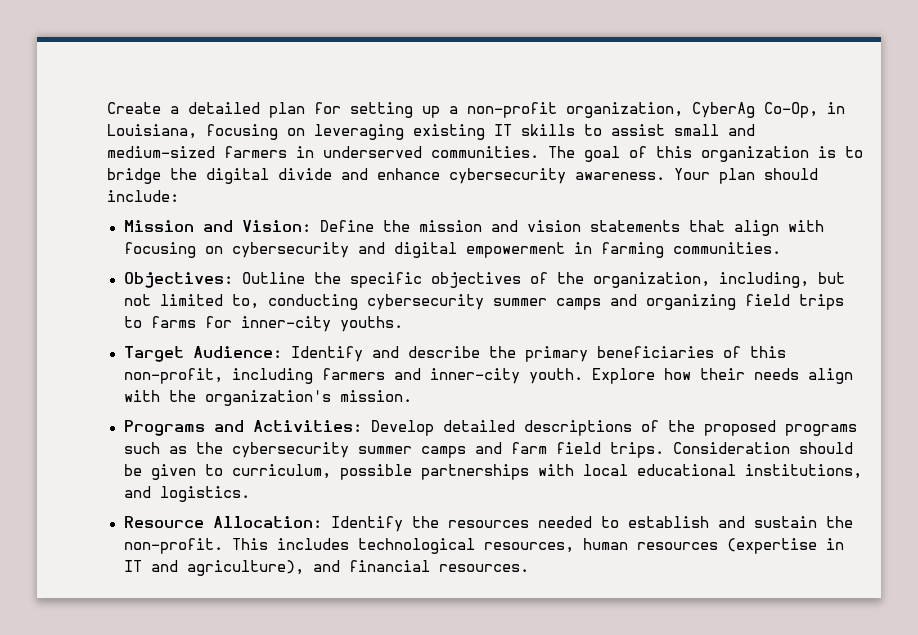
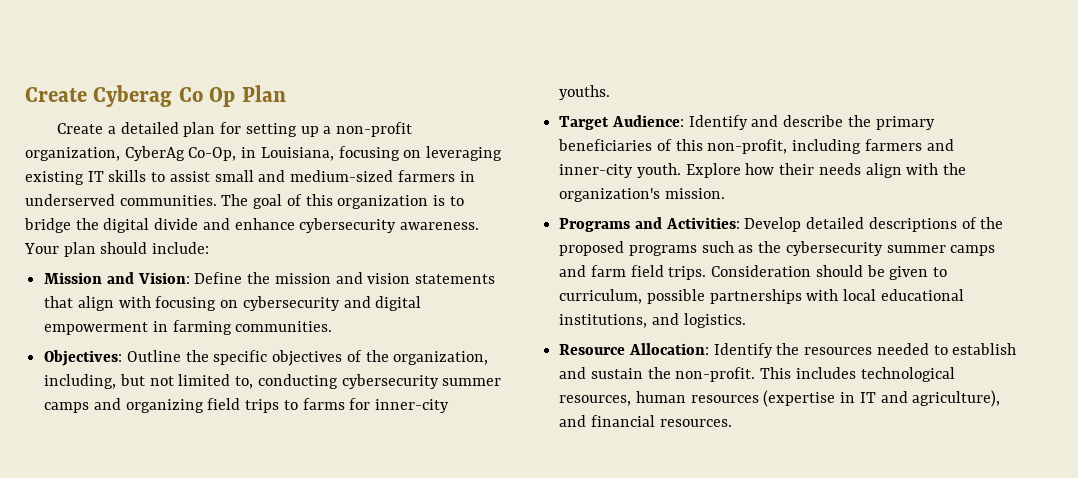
+ Create Cyberag Co Op Plan

